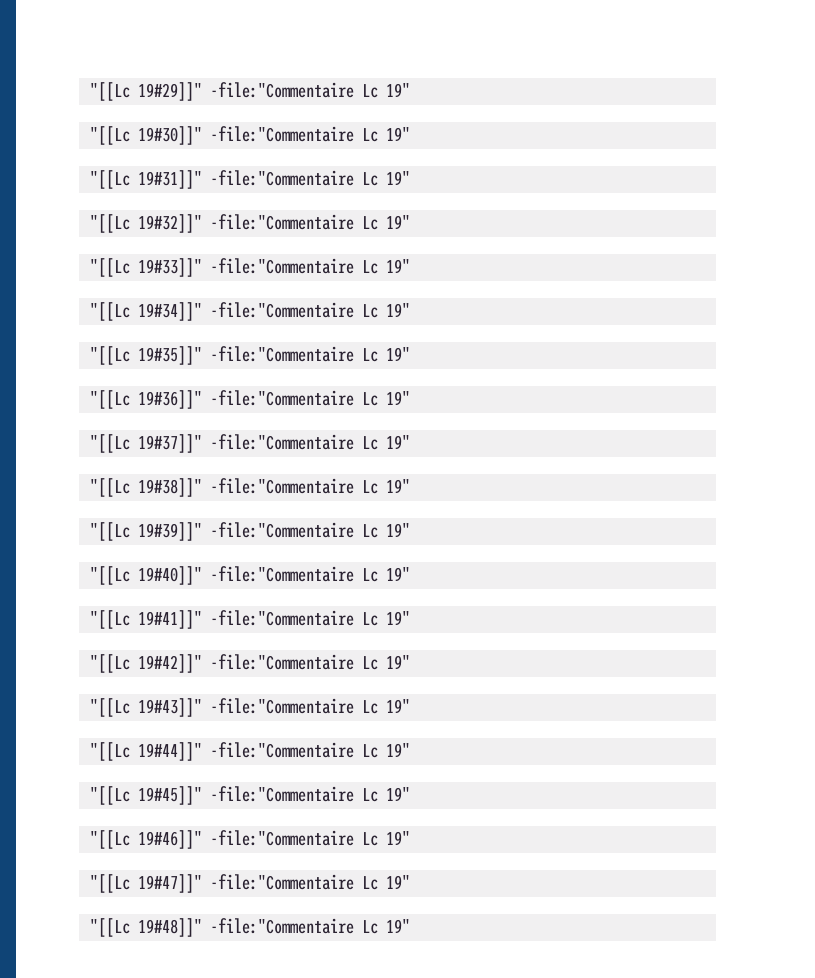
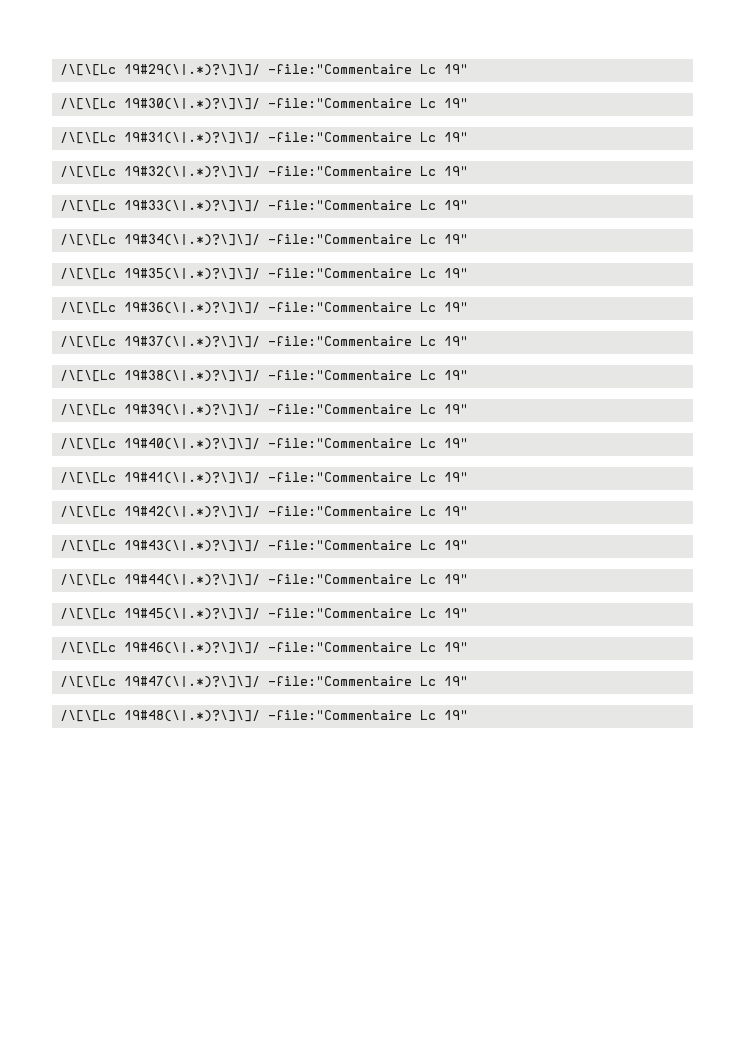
- "[[Lc 19#29]]" -file:"Commentaire Lc 19"
- "[[Lc 19#30]]" -file:"Commentaire Lc 19"
- "[[Lc 19#31]]" -file:"Commentaire Lc 19"
- "[[Lc 19#32]]" -file:"Commentaire Lc 19"
- "[[Lc 19#33]]" -file:"Commentaire Lc 19"
- "[[Lc 19#34]]" -file:"Commentaire Lc 19"
- "[[Lc 19#35]]" -file:"Commentaire Lc 19"
- "[[Lc 19#36]]" -file:"Commentaire Lc 19"
- "[[Lc 19#37]]" -file:"Commentaire Lc 19"
- "[[Lc 19#38]]" -file:"Commentaire Lc 19"
- "[[Lc 19#39]]" -file:"Commentaire Lc 19"
- "[[Lc 19#40]]" -file:"Commentaire Lc 19"
- "[[Lc 19#41]]" -file:"Commentaire Lc 19"
- "[[Lc 19#42]]" -file:"Commentaire Lc 19"
- "[[Lc 19#43]]" -file:"Commentaire Lc 19"
- "[[Lc 19#44]]" -file:"Commentaire Lc 19"
- "[[Lc 19#45]]" -file:"Commentaire Lc 19"
- "[[Lc 19#46]]" -file:"Commentaire Lc 19"
- "[[Lc 19#47]]" -file:"Commentaire Lc 19"
- "[[Lc 19#48]]" -file:"Commentaire Lc 19"
+ /\[\[Lc 19#29(\|.*)?\]\]/ -file:"Commentaire Lc 19"
+ /\[\[Lc 19#30(\|.*)?\]\]/ -file:"Commentaire Lc 19"
+ /\[\[Lc 19#31(\|.*)?\]\]/ -file:"Commentaire Lc 19"
+ /\[\[Lc 19#32(\|.*)?\]\]/ -file:"Commentaire Lc 19"
+ /\[\[Lc 19#33(\|.*)?\]\]/ -file:"Commentaire Lc 19"
+ /\[\[Lc 19#34(\|.*)?\]\]/ -file:"Commentaire Lc 19"
+ /\[\[Lc 19#35(\|.*)?\]\]/ -file:"Commentaire Lc 19"
+ /\[\[Lc 19#36(\|.*)?\]\]/ -file:"Commentaire Lc 19"
+ /\[\[Lc 19#37(\|.*)?\]\]/ -file:"Commentaire Lc 19"
+ /\[\[Lc 19#38(\|.*)?\]\]/ -file:"Commentaire Lc 19"
+ /\[\[Lc 19#39(\|.*)?\]\]/ -file:"Commentaire Lc 19"
+ /\[\[Lc 19#40(\|.*)?\]\]/ -file:"Commentaire Lc 19"
+ /\[\[Lc 19#41(\|.*)?\]\]/ -file:"Commentaire Lc 19"
+ /\[\[Lc 19#42(\|.*)?\]\]/ -file:"Commentaire Lc 19"
+ /\[\[Lc 19#43(\|.*)?\]\]/ -file:"Commentaire Lc 19"
+ /\[\[Lc 19#44(\|.*)?\]\]/ -file:"Commentaire Lc 19"
+ /\[\[Lc 19#45(\|.*)?\]\]/ -file:"Commentaire Lc 19"
+ /\[\[Lc 19#46(\|.*)?\]\]/ -file:"Commentaire Lc 19"
+ /\[\[Lc 19#47(\|.*)?\]\]/ -file:"Commentaire Lc 19"
+ /\[\[Lc 19#48(\|.*)?\]\]/ -file:"Commentaire Lc 19"

